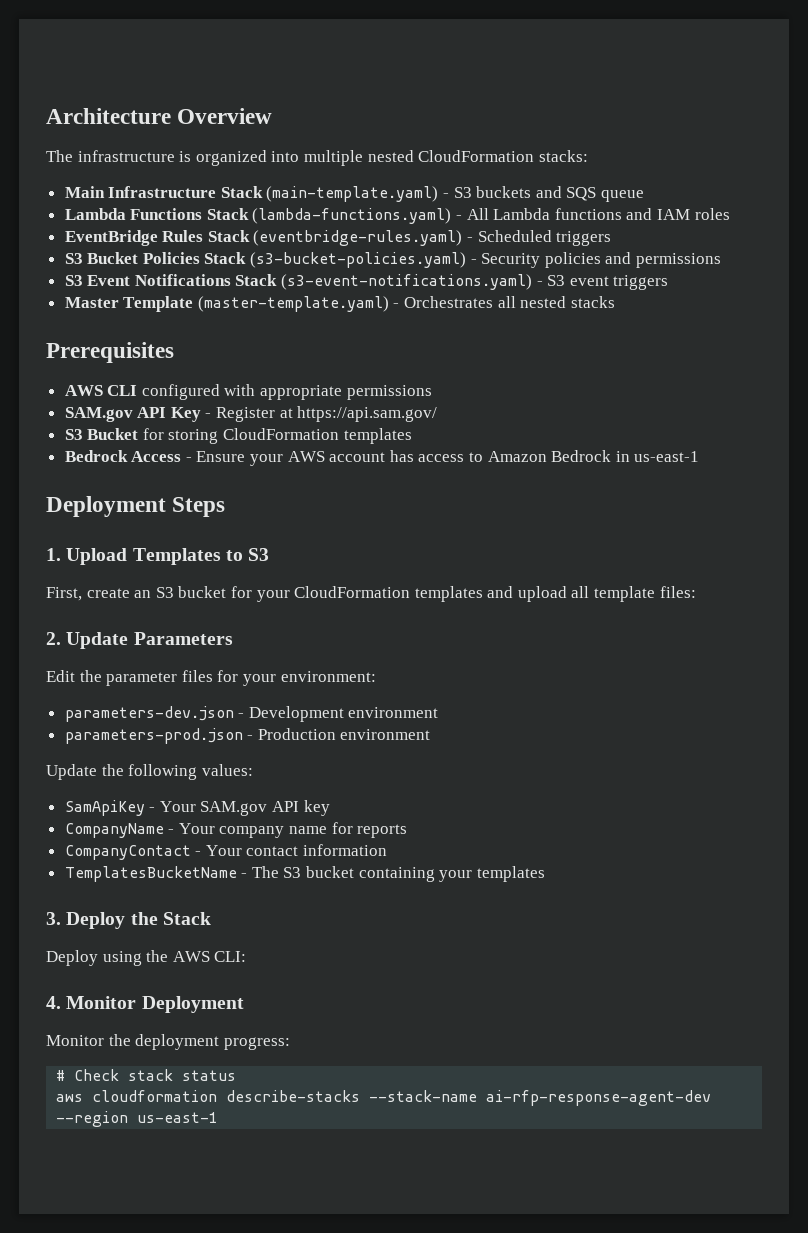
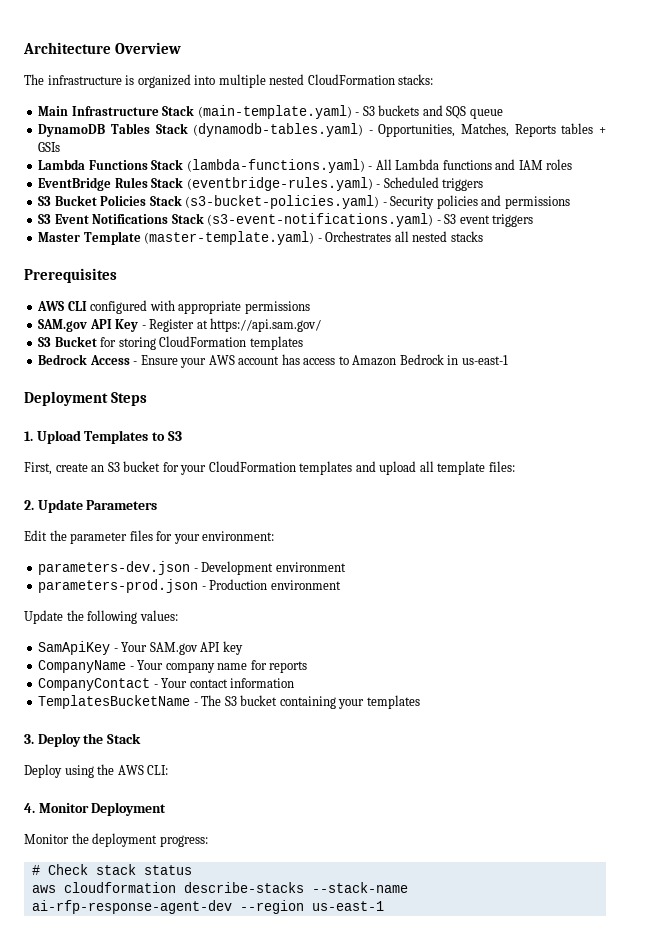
+ DynamoDB Tables Stack (dynamodb-tables.yaml) - Opportunities, Matches, Reports tables + GSIs

